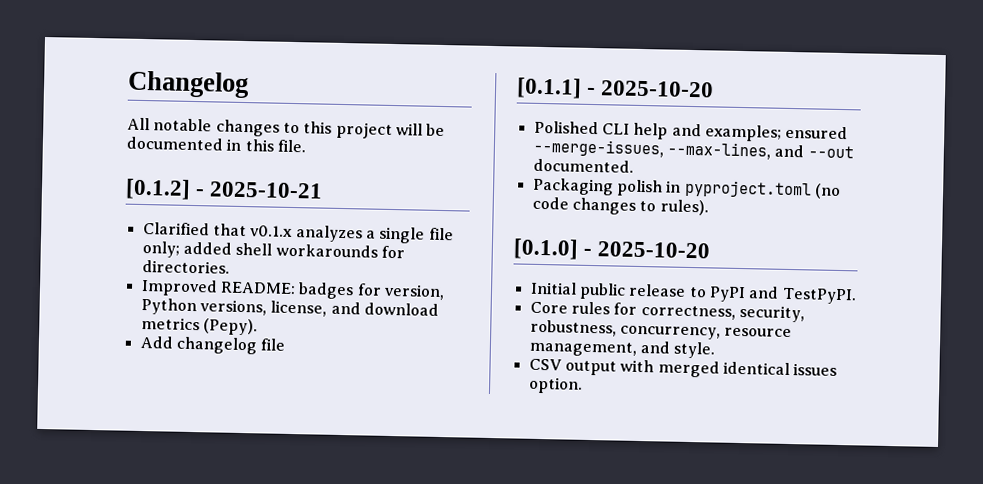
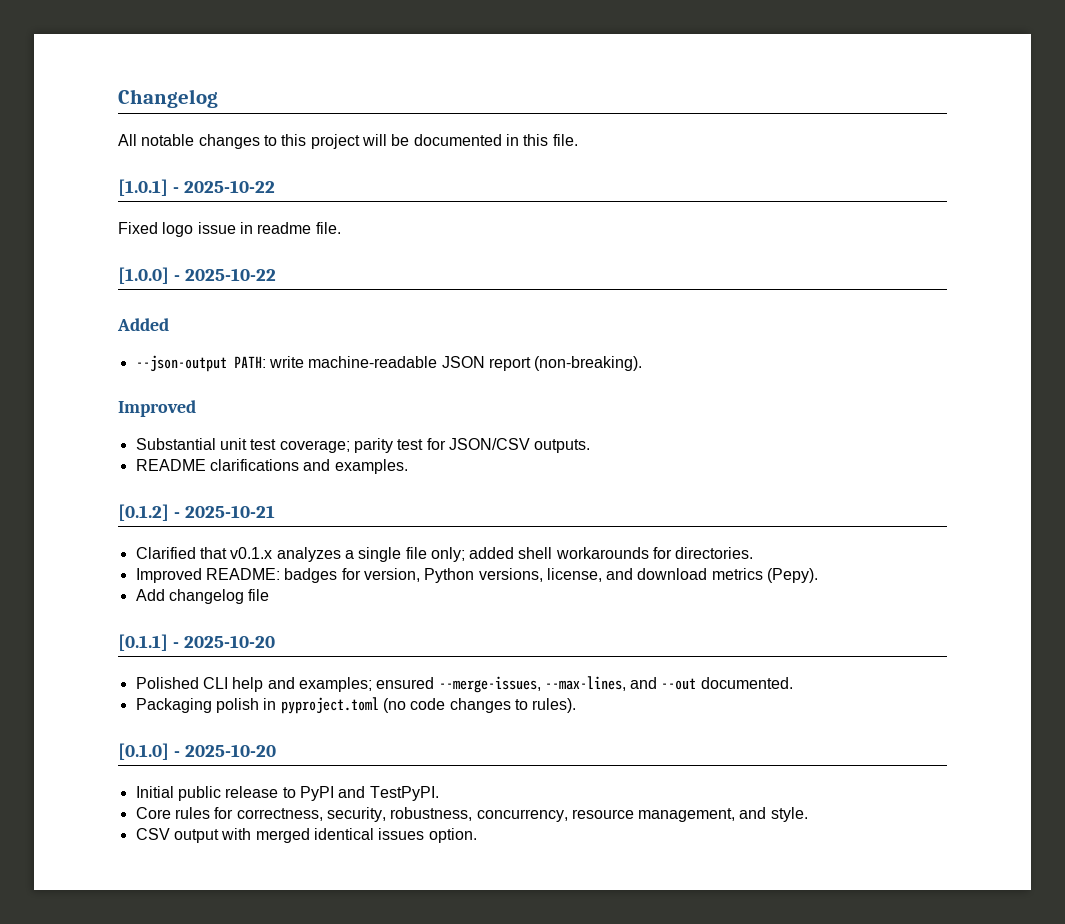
+ [1.0.1] - 2025-10-22
+ Fixed logo issue in readme file.
+ [1.0.0] - 2025-10-22
+ Added
+ --json-output PATH: write machine-readable JSON report (non-breaking).
+ Improved
+ Substantial unit test coverage; parity test for JSON/CSV outputs.
+ README clarifications and examples.

